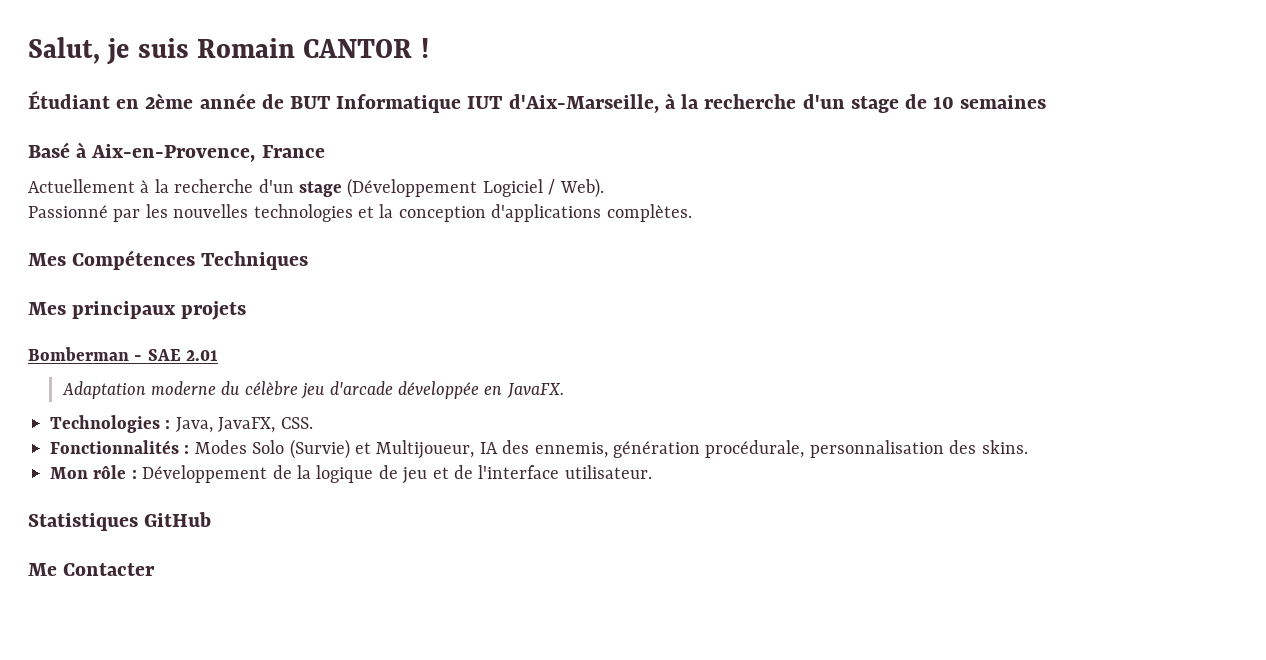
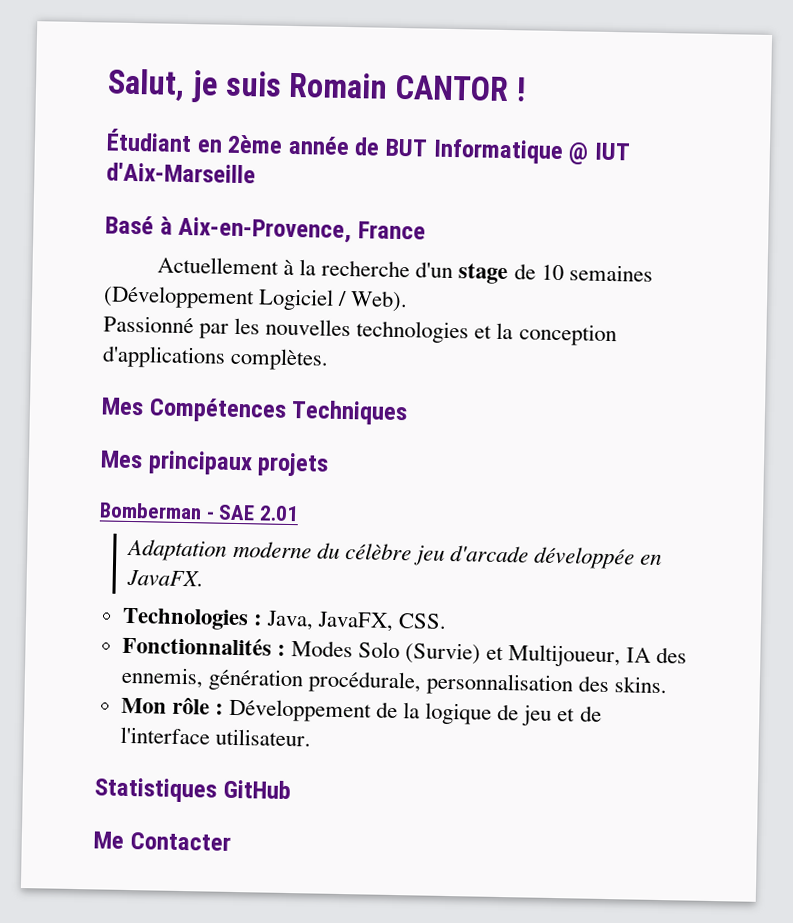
- Étudiant en 2ème année de BUT Informatique IUT d'Aix-Marseille, à la recherche d'un stage de 10 semaines
+ Étudiant en 2ème année de BUT Informatique @ IUT d'Aix-Marseille
- Actuellement à la recherche d'un stage (Développement Logiciel / Web).
+ Actuellement à la recherche d'un stage de 10 semaines (Développement Logiciel / Web).

